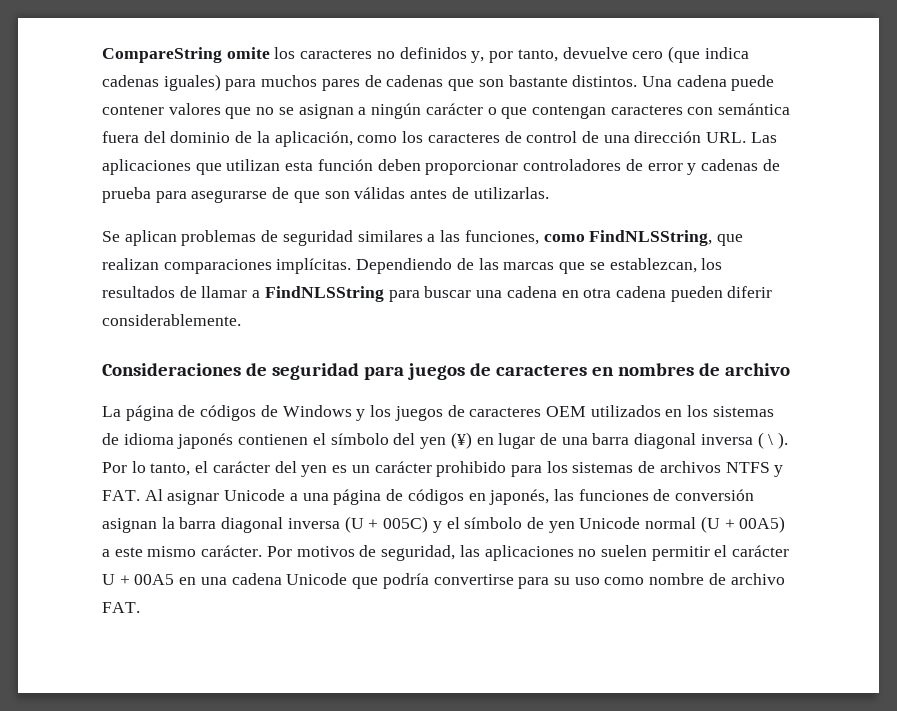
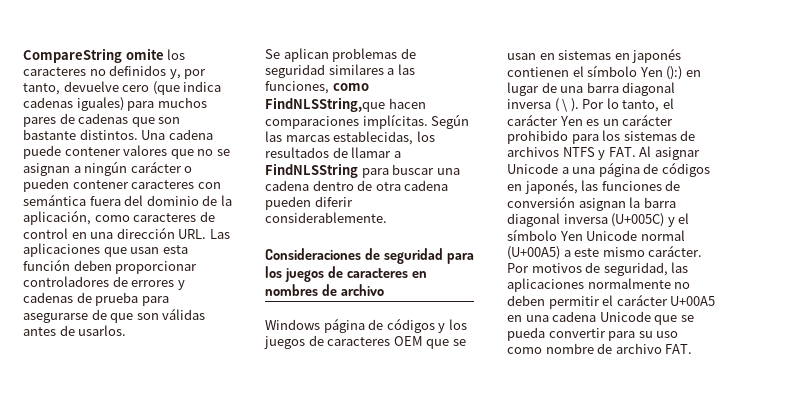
- Una cadena puede contener valores que no se asignan a ningún carácter o que contengan caracteres con semántica fuera del dominio de la aplicación, como los caracteres de control de una dirección URL. Las aplicaciones que utilizan esta función deben proporcionar controladores de error y cadenas de prueba para asegurarse de que son válidas antes de utilizarlas.
+ Una cadena puede contener valores que no se asignan a ningún carácter o pueden contener caracteres con semántica fuera del dominio de la aplicación, como caracteres de control en una dirección URL. Las aplicaciones que usan esta función deben proporcionar controladores de errores y cadenas de prueba para asegurarse de que son válidas antes de usarlos.
- Se aplican problemas de seguridad similares a las funciones, como FindNLSString, que realizan comparaciones implícitas. Dependiendo de las marcas que se establezcan, los resultados de llamar a FindNLSString para buscar una cadena en otra cadena pueden diferir considerablemente.
+ Se aplican problemas de seguridad similares a las funciones, como FindNLSString,que hacen comparaciones implícitas. Según las marcas establecidas, los resultados de llamar a FindNLSString para buscar una cadena dentro de otra cadena pueden diferir considerablemente.
- Consideraciones de seguridad para juegos de caracteres en nombres de archivo
+ Consideraciones de seguridad para los juegos de caracteres en nombres de archivo
- La página de códigos de Windows y los juegos de caracteres OEM utilizados en los sistemas de idioma japonés contienen el símbolo del yen (¥) en lugar de una barra diagonal inversa ( \ ).
+ Windows página de códigos y los juegos de caracteres OEM que se usan en sistemas en japonés contienen el símbolo Yen ():) en lugar de una barra diagonal inversa ( \ ).
- Por lo tanto, el carácter del yen es un carácter prohibido para los sistemas de archivos NTFS y FAT. Al asignar Unicode a una página de códigos en japonés, las funciones de conversión asignan la barra diagonal inversa (U + 005C) y el símbolo de yen Unicode normal (U + 00A5) a este mismo carácter.
+ Por lo tanto, el carácter Yen es un carácter prohibido para los sistemas de archivos NTFS y FAT. Al asignar Unicode a una página de códigos en japonés, las funciones de conversión asignan la barra diagonal inversa (U+005C) y el símbolo Yen Unicode normal (U+00A5) a este mismo carácter.
- Por motivos de seguridad, las aplicaciones no suelen permitir el carácter U + 00A5 en una cadena Unicode que podría convertirse para su uso como nombre de archivo FAT.
+ Por motivos de seguridad, las aplicaciones normalmente no deben permitir el carácter U+00A5 en una cadena Unicode que se pueda convertir para su uso como nombre de archivo FAT.

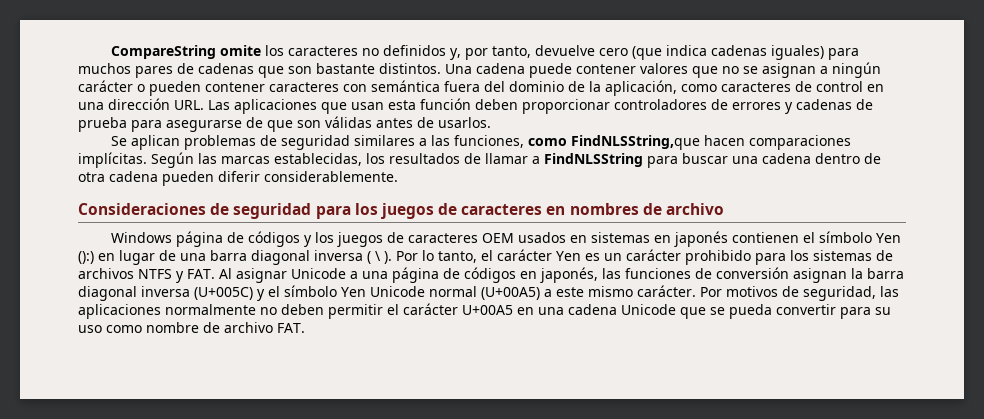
- Windows página de códigos y los juegos de caracteres OEM que se usan en sistemas en japonés contienen el símbolo Yen ():) en lugar de una barra diagonal inversa ( \ ).
+ Windows página de códigos y los juegos de caracteres OEM usados en sistemas en japonés contienen el símbolo Yen ():) en lugar de una barra diagonal inversa ( \ ).

